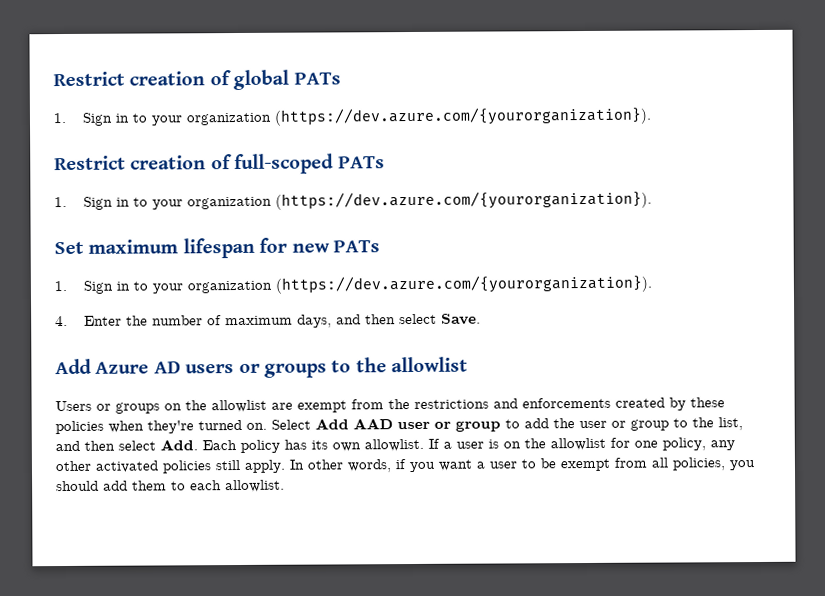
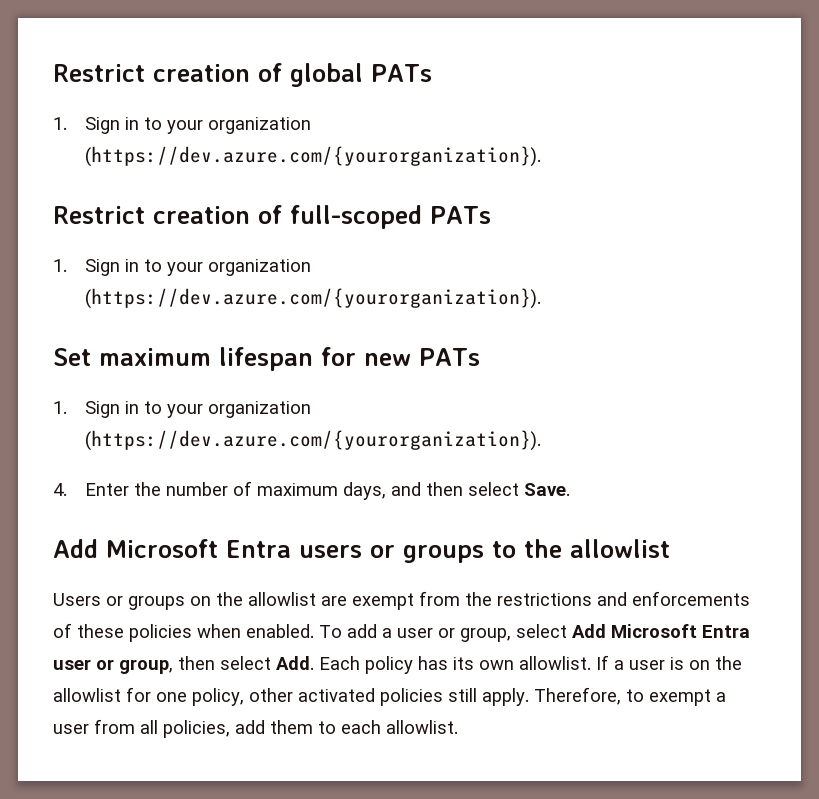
- Add Azure AD users or groups to the allowlist
+ Add Microsoft Entra users or groups to the allowlist
- Users or groups on the allowlist are exempt from the restrictions and enforcements created by these policies when they're turned on. Select Add AAD user or group to add the user or group to the list, and then select Add. Each policy has its own allowlist.
+ Users or groups on the allowlist are exempt from the restrictions and enforcements of these policies when enabled. To add a user or group, select Add Microsoft Entra user or group, then select Add. Each policy has its own allowlist.
- If a user is on the allowlist for one policy, any other activated policies still apply.
+ If a user is on the allowlist for one policy, other activated policies still apply.
- In other words, if you want a user to be exempt from all policies, you should add them to each allowlist.
+ Therefore, to exempt a user from all policies, add them to each allowlist.

